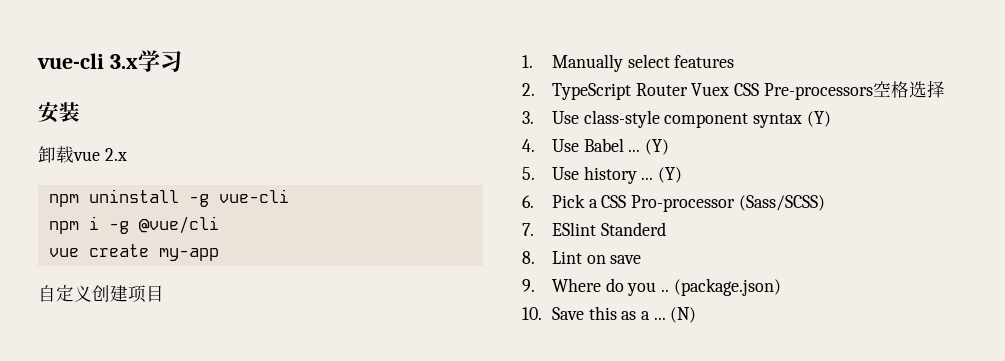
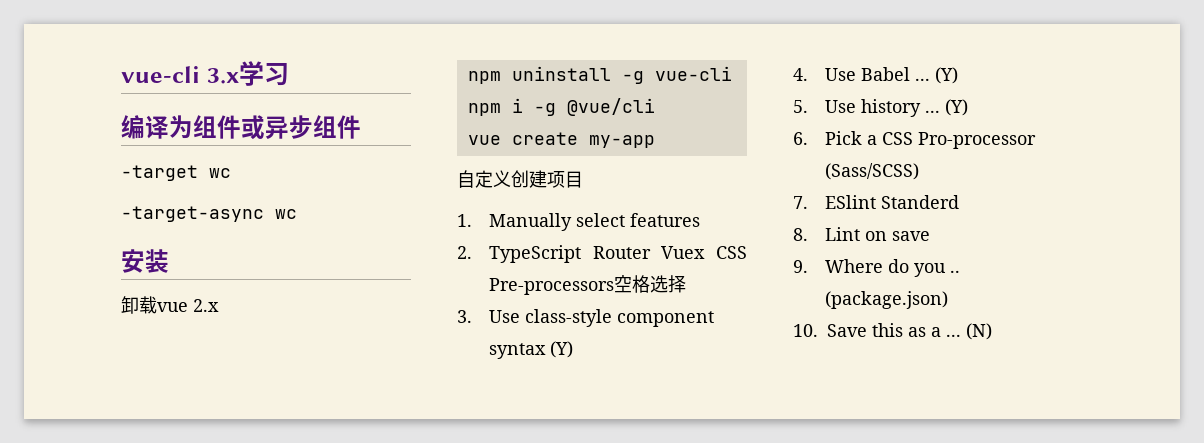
+ 编译为组件或异步组件
+ -target wc
+ -target-async wc

